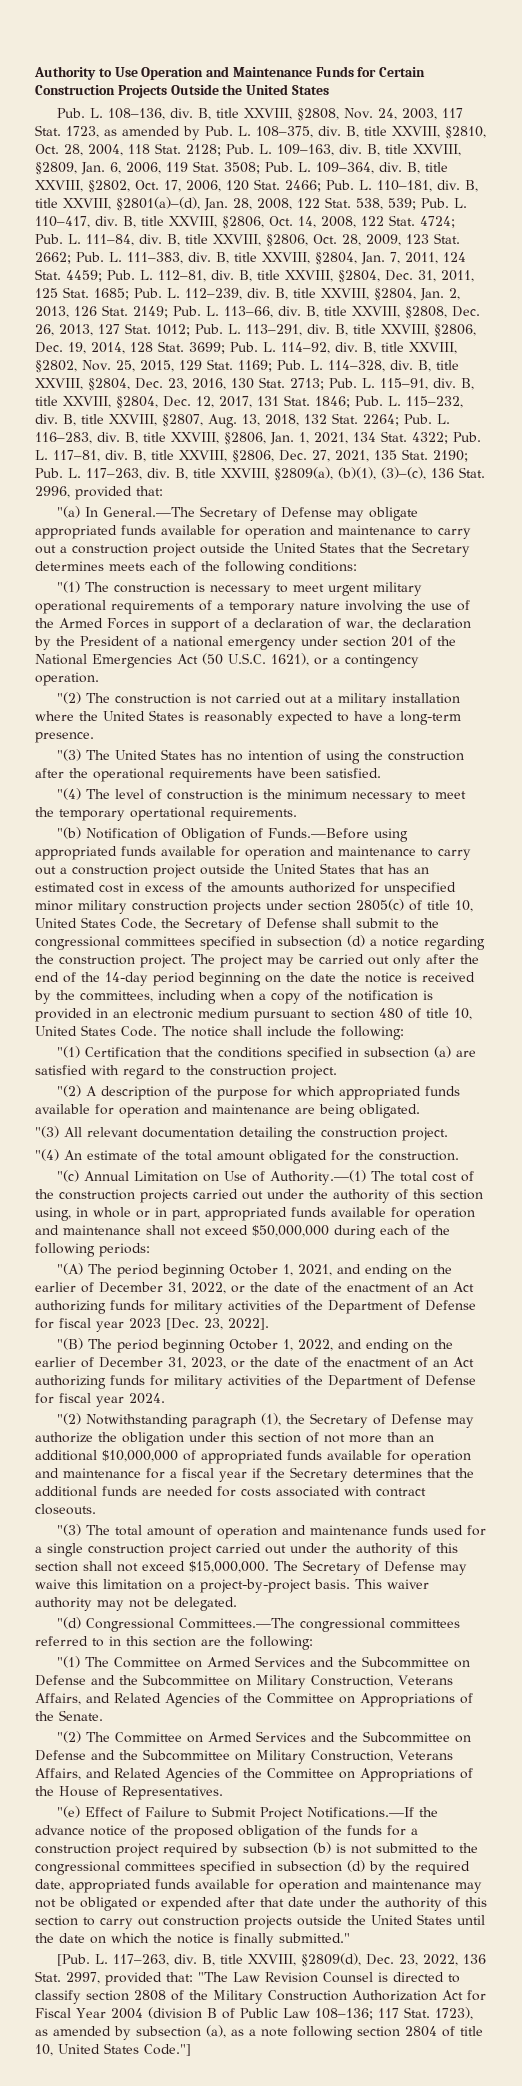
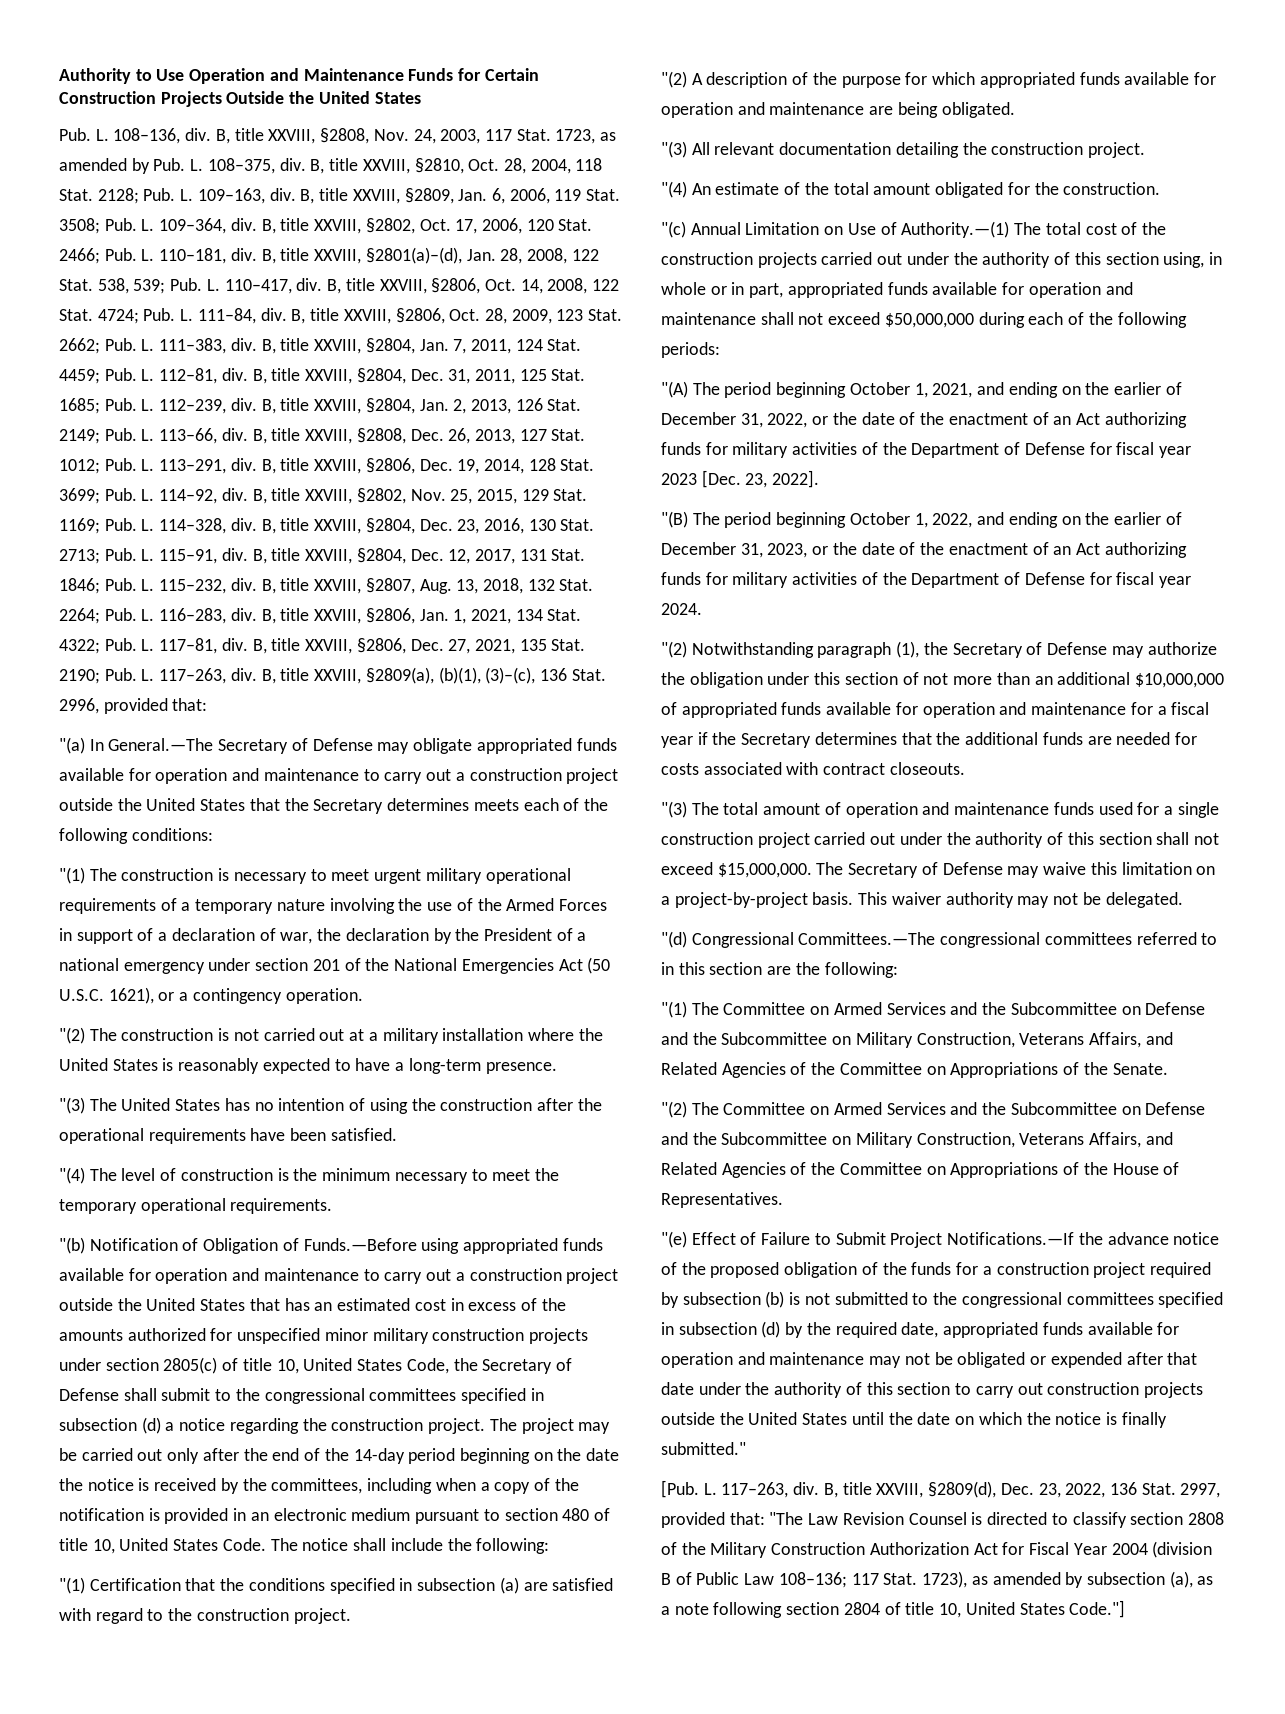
- "(4) The level of construction is the minimum necessary to meet the temporary opertational requirements.
+ "(4) The level of construction is the minimum necessary to meet the temporary operational requirements.

